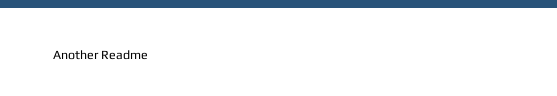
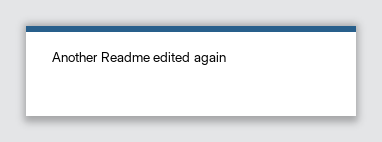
- Another Readme
+ Another Readme edited again

